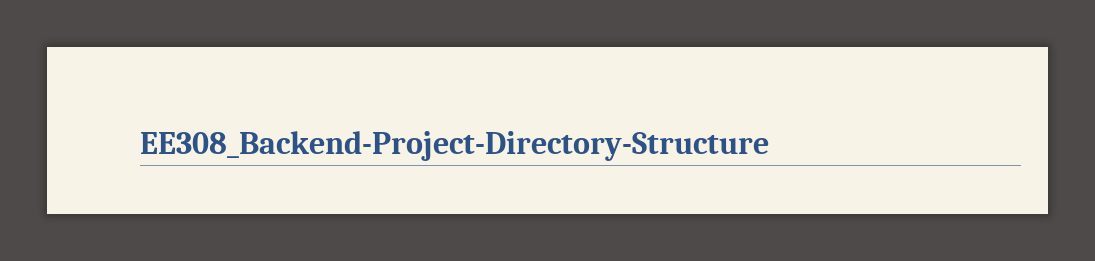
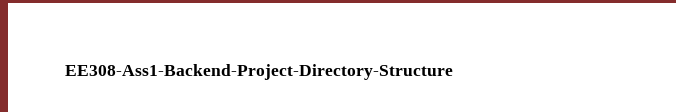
- EE308_Backend-Project-Directory-Structure
+ EE308-Ass1-Backend-Project-Directory-Structure

